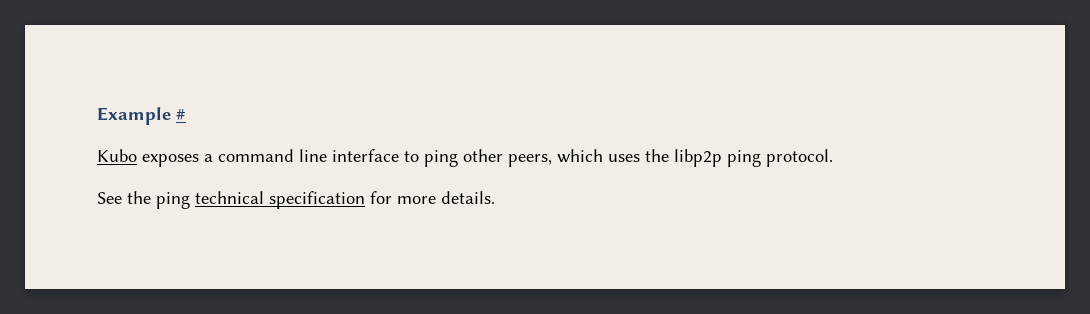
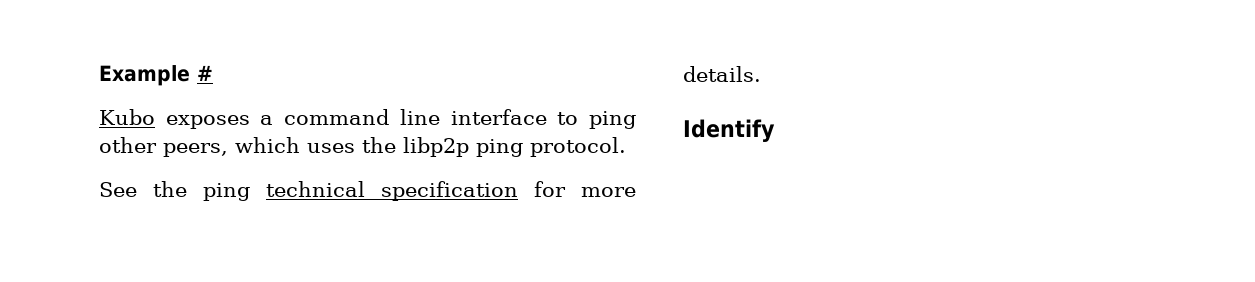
+ Identify

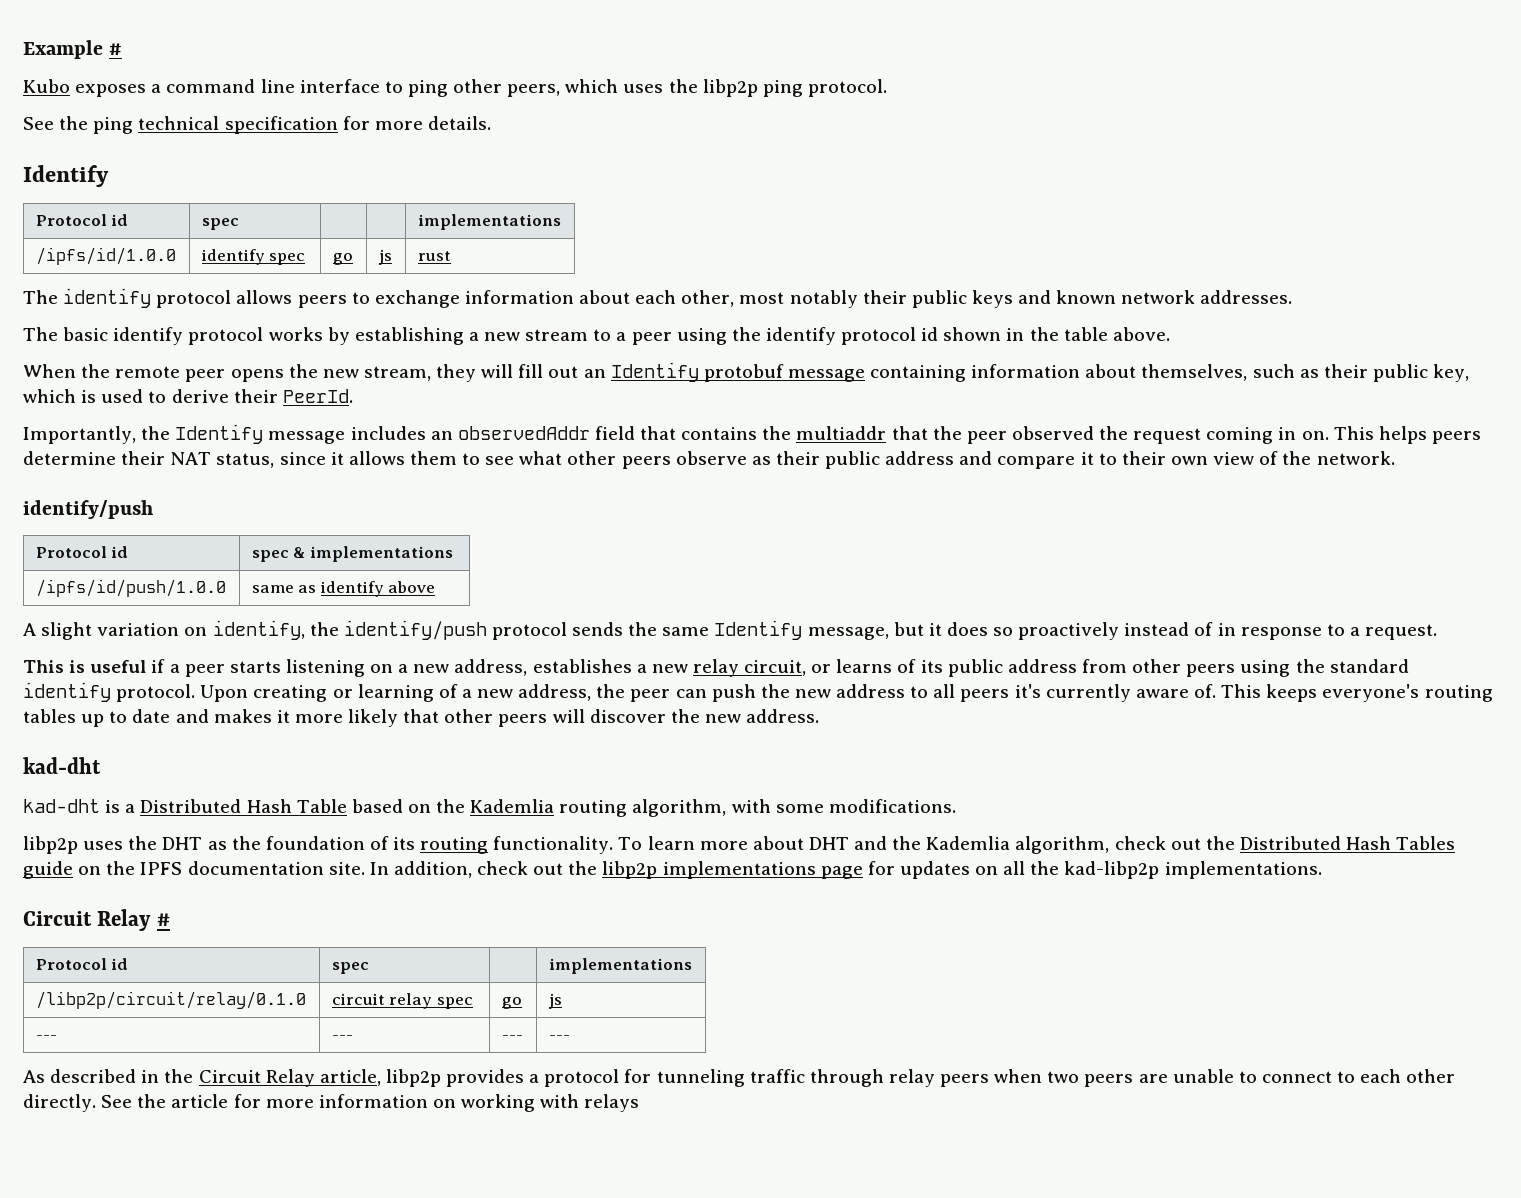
+ Protocol id | spec | | | implementations
+ /ipfs/id/1.0.0 | identify spec | go | js | rust
+ The identify protocol allows peers to exchange information about each other, most notably their public keys and known network addresses.
+ The basic identify protocol works by establishing a new stream to a peer using the identify protocol id shown in the table above.
+ When the remote peer opens the new stream, they will fill out an Identify protobuf message containing information about themselves, such as their public key, which is used to derive their PeerId.
+ Importantly, the Identify message includes an observedAddr field that contains the multiaddr that the peer observed the request coming in on. This helps peers determine their NAT status, since it allows them to see what other peers observe as their public address and compare it to their own view of the network.
+ identify/push
+ Protocol id | spec & implementations
+ /ipfs/id/push/1.0.0 | same as identify above
+ A slight variation on identify, the identify/push protocol sends the same Identify message, but it does so proactively instead of in response to a request.
+ This is useful if a peer starts listening on a new address, establishes a new relay circuit, or learns of its public address from other peers using the standard identify protocol. Upon creating or learning of a new address, the peer can push the new address to all peers it's currently aware of. This keeps everyone's routing tables up to date and makes it more likely that other peers will discover the new address.
+ kad-dht
+ kad-dht is a Distributed Hash Table based on the Kademlia routing algorithm, with some modifications.
+ libp2p uses the DHT as the foundation of its routing functionality. To learn more about DHT and the Kademlia algorithm, check out the Distributed Hash Tables guide on the IPFS documentation site. In addition, check out the libp2p implementations page for updates on all the kad-libp2p implementations.
+ Circuit Relay #
+ Protocol id | spec | | implementations
+ /libp2p/circuit/relay/0.1.0 | circuit relay spec | go | js
+ --- | --- | --- | ---
+ As described in the Circuit Relay article, libp2p provides a protocol for tunneling traffic through relay peers when two peers are unable to connect to each other directly. See the article for more information on working with relays

